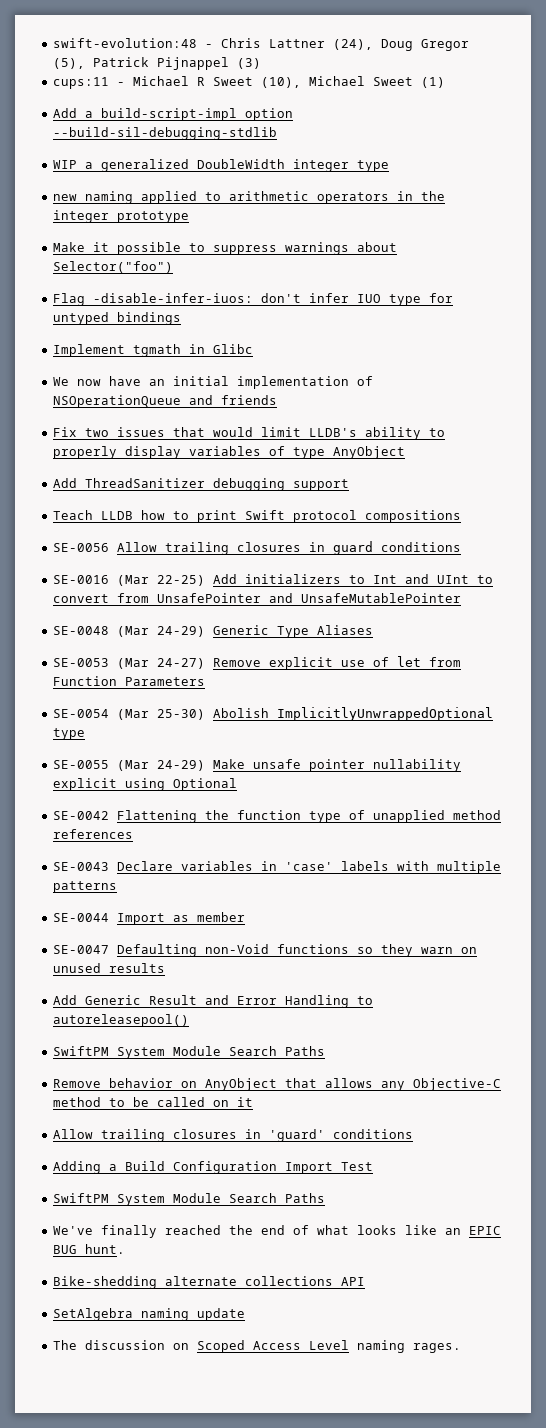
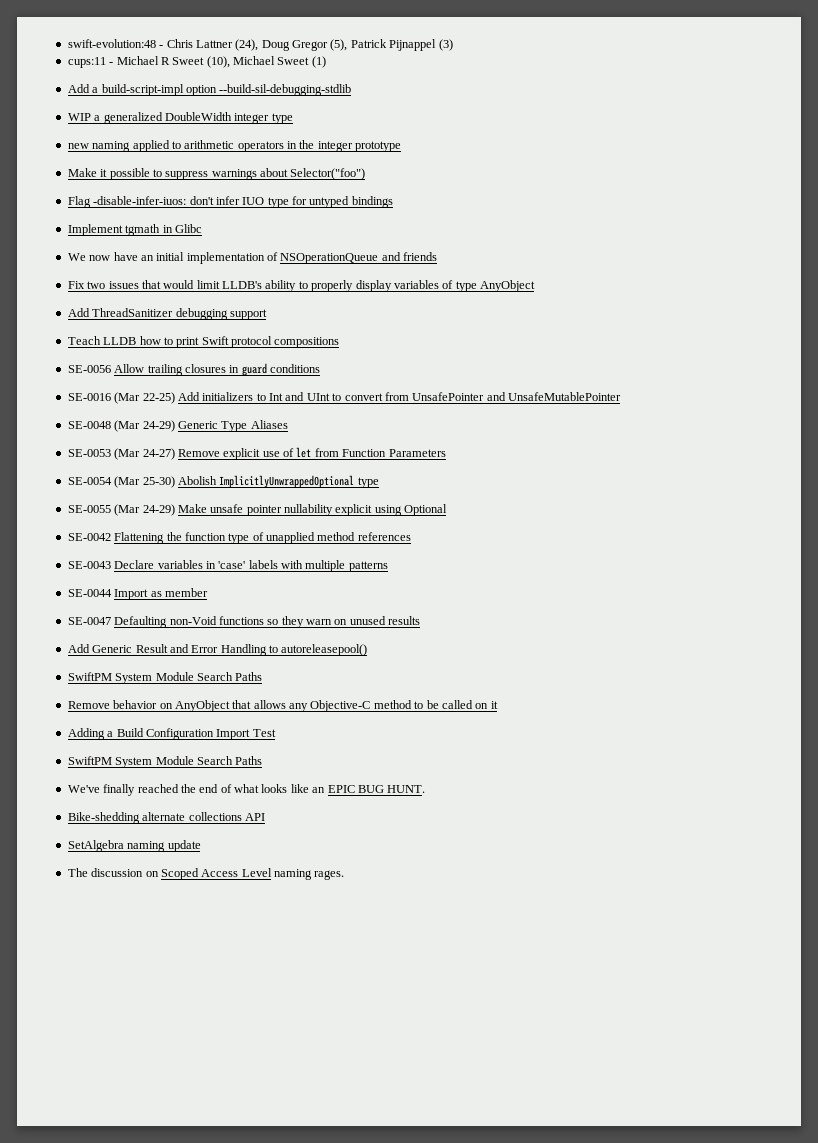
- Allow trailing closures in 'guard' conditions
- We've finally reached the end of what looks like an EPIC BUG hunt.
+ We've finally reached the end of what looks like an EPIC BUG HUNT.

